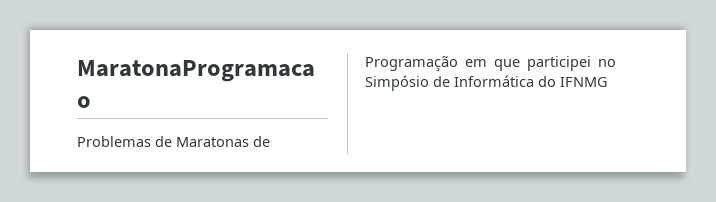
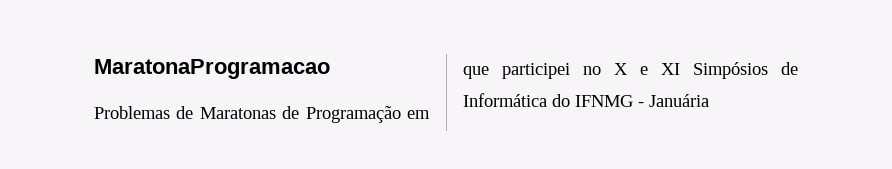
- Problemas de Maratonas de Programação em que participei no Simpósio de Informática do IFNMG
+ Problemas de Maratonas de Programação em que participei no X e XI Simpósios de Informática do IFNMG - Januária

